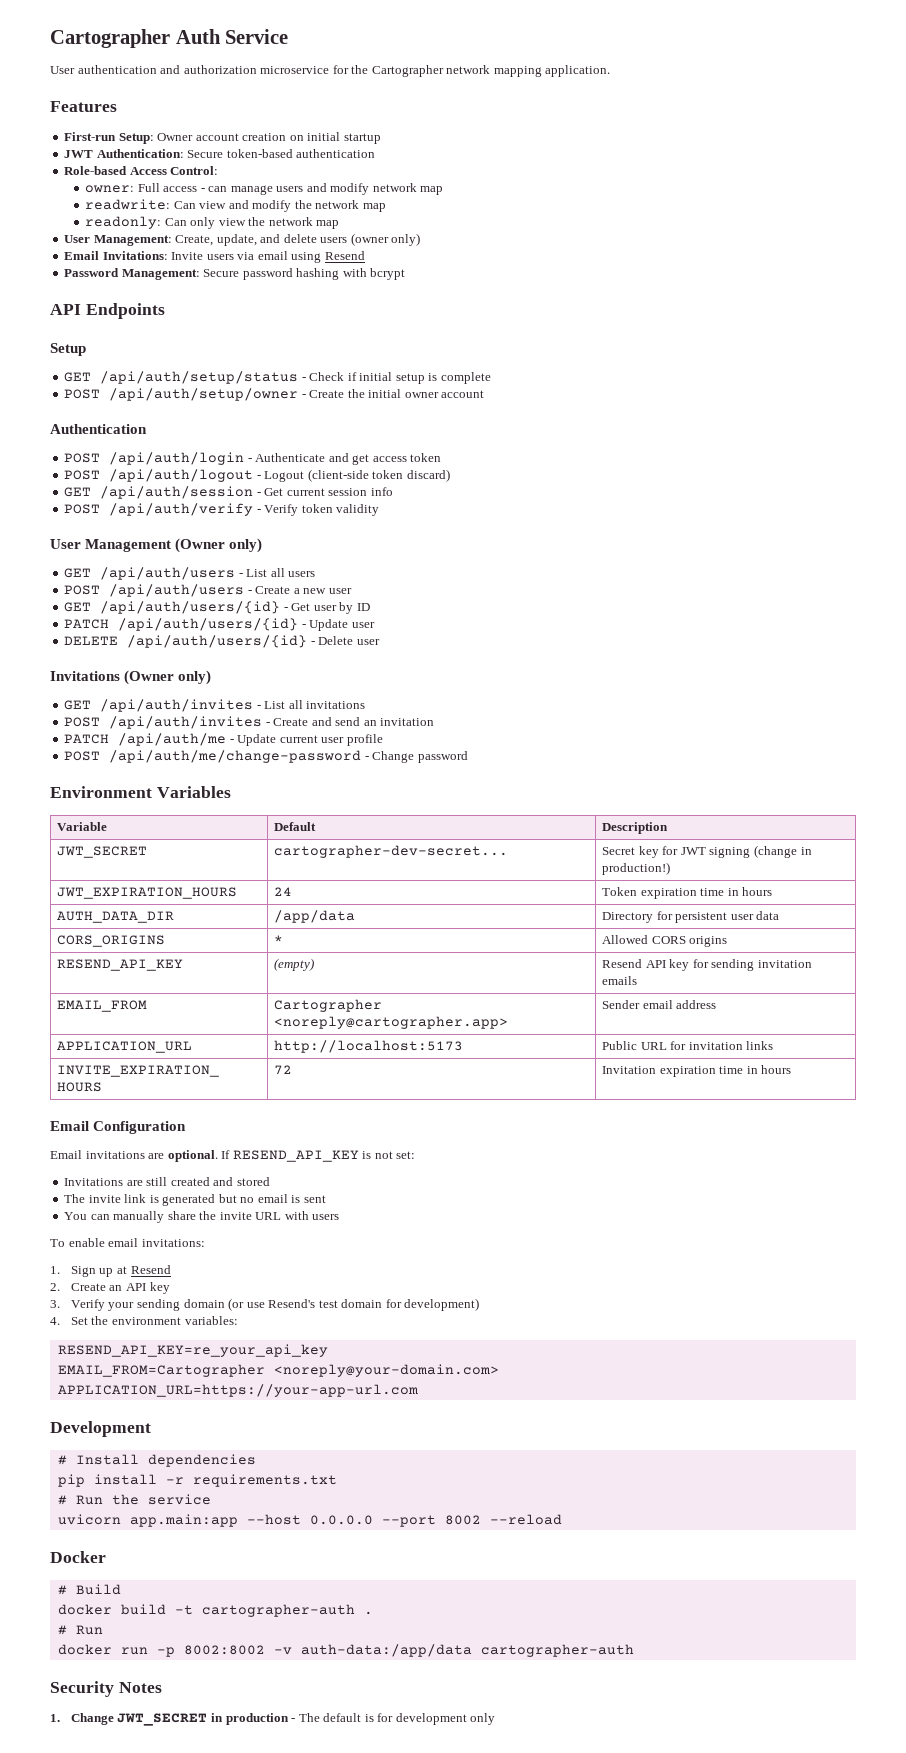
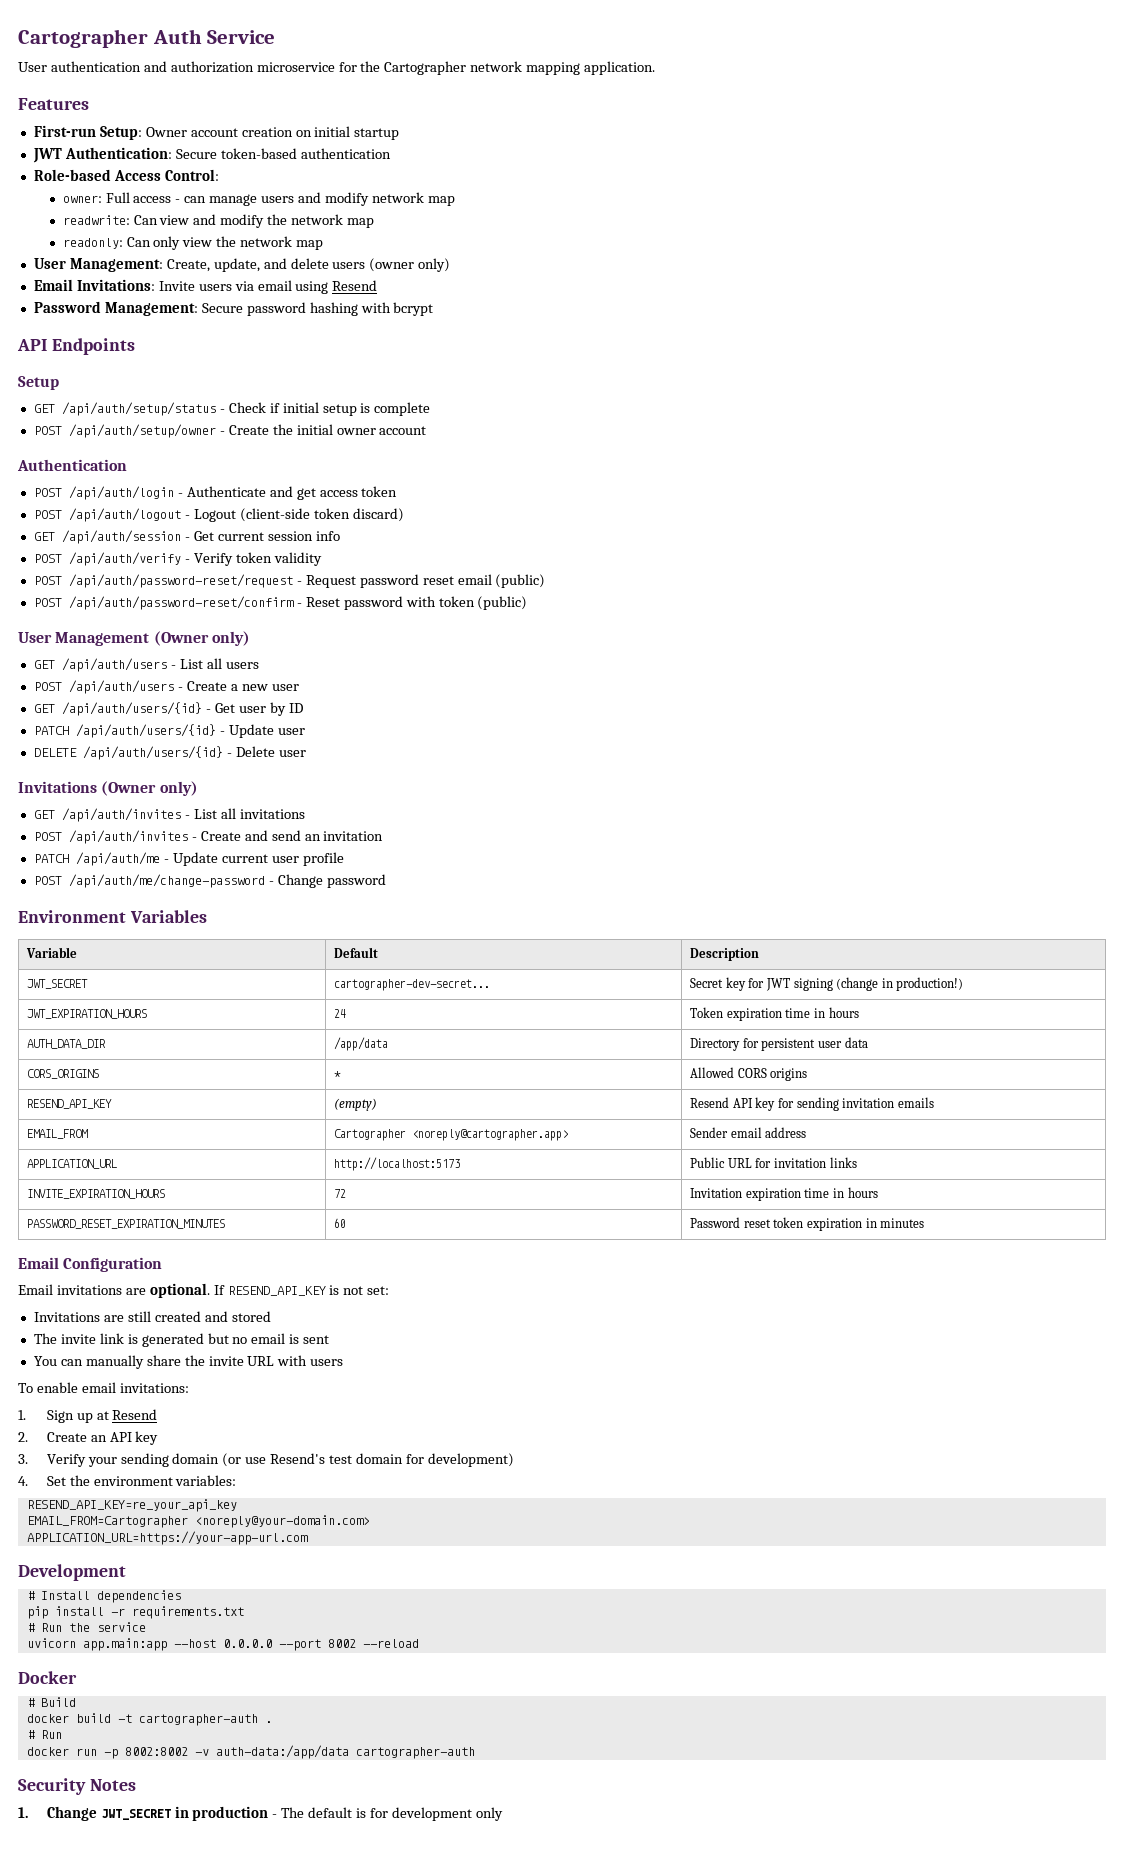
+ POST /api/auth/password-reset/request - Request password reset email (public)
+ POST /api/auth/password-reset/confirm - Reset password with token (public)
+ PASSWORD_RESET_EXPIRATION_MINUTES | 60 | Password reset token expiration in minutes

